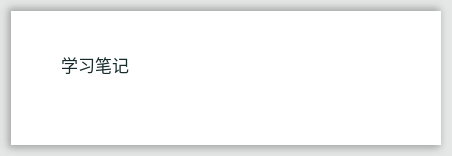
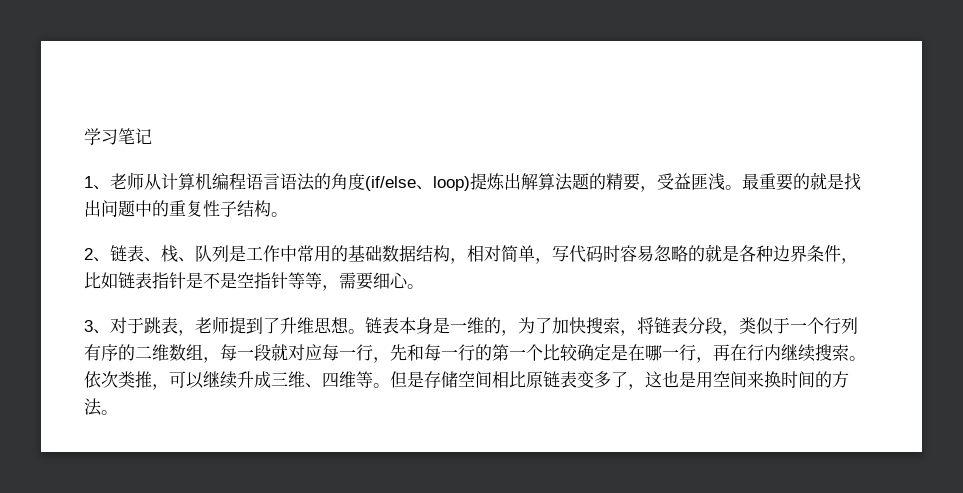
+ 1、老师从计算机编程语言语法的角度(if/else、loop)提炼出解算法题的精要，受益匪浅。最重要的就是找出问题中的重复性子结构。
+ 2、链表、栈、队列是工作中常用的基础数据结构，相对简单，写代码时容易忽略的就是各种边界条件，比如链表指针是不是空指针等等，需要细心。
+ 3、对于跳表，老师提到了升维思想。链表本身是一维的，为了加快搜索，将链表分段，类似于一个行列有序的二维数组，每一段就对应每一行，先和每一行的第一个比较确定是在哪一行，再在行内继续搜索。依次类推，可以继续升成三维、四维等。但是存储空间相比原链表变多了，这也是用空间来换时间的方法。

